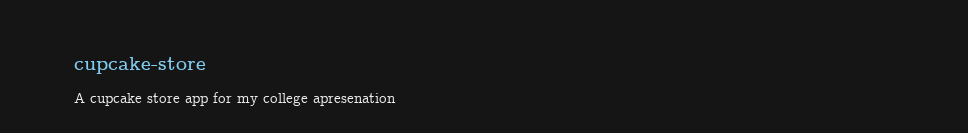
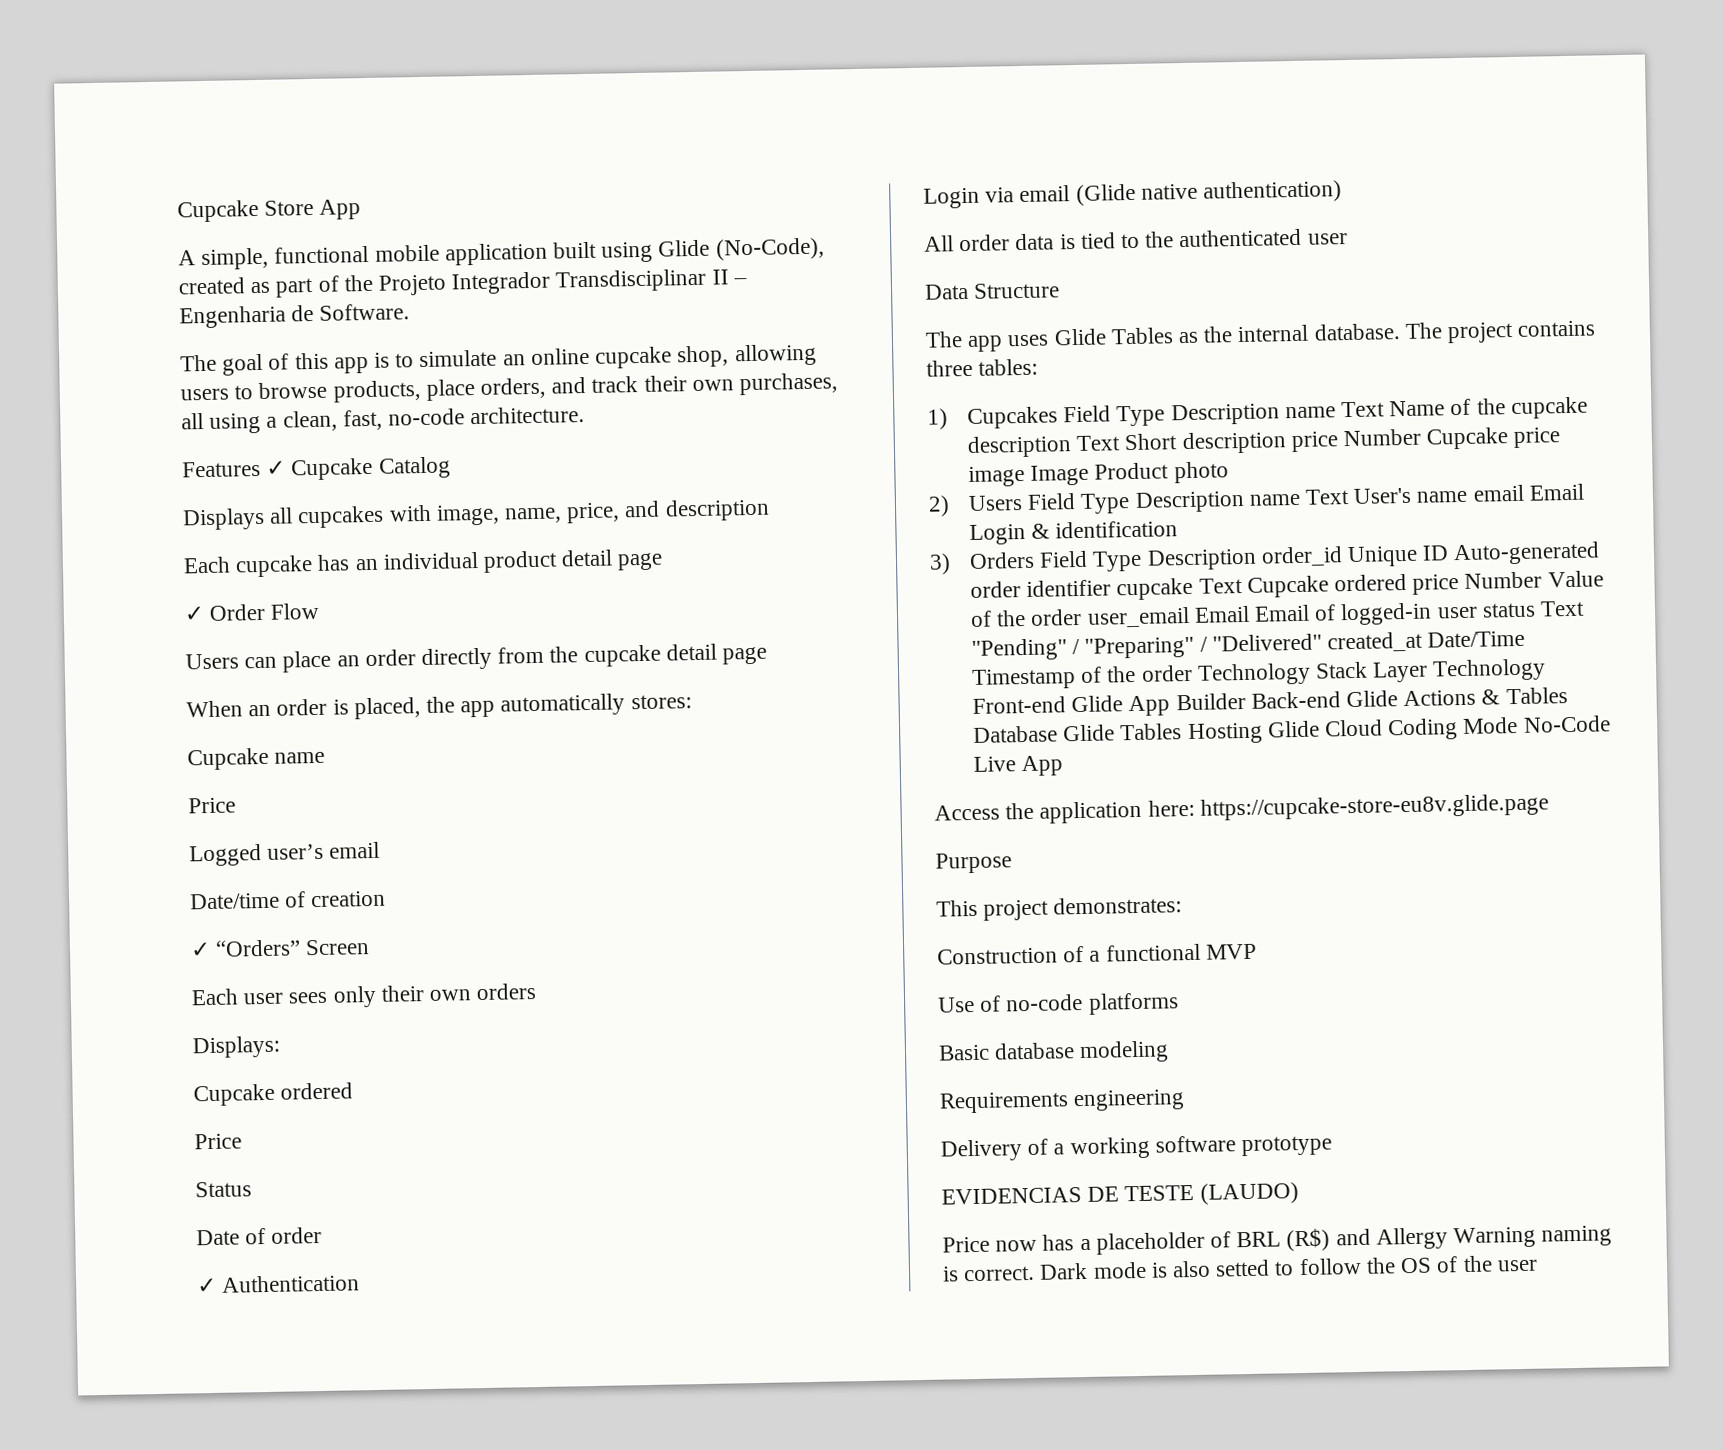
- cupcake-store
- A cupcake store app for my college apresenation
+ Cupcake Store App
+ A simple, functional mobile application built using Glide (No-Code), created as part of the Projeto Integrador Transdisciplinar II – Engenharia de Software.
+ The goal of this app is to simulate an online cupcake shop, allowing users to browse products, place orders, and track their own purchases, all using a clean, fast, no-code architecture.
+ Features ✓ Cupcake Catalog
+ Displays all cupcakes with image, name, price, and description
+ Each cupcake has an individual product detail page
+ ✓ Order Flow
+ Users can place an order directly from the cupcake detail page
+ When an order is placed, the app automatically stores:
+ Cupcake name
+ Price
+ Logged user’s email
+ Date/time of creation
+ ✓ “Orders” Screen
+ Each user sees only their own orders
+ Displays:
+ Cupcake ordered
+ Price
+ Status
+ Date of order
+ ✓ Authentication
+ Login via email (Glide native authentication)
+ All order data is tied to the authenticated user
+ Data Structure
+ The app uses Glide Tables as the internal database. The project contains three tables:
+ 1) Cupcakes Field Type Description name Text Name of the cupcake description Text Short description price Number Cupcake price image Image Product photo
+ 2) Users Field Type Description name Text User's name email Email Login & identification
+ 3) Orders Field Type Description order_id Unique ID Auto-generated order identifier cupcake Text Cupcake ordered price Number Value of the order user_email Email Email of logged-in user status Text "Pending" / "Preparing" / "Delivered" created_at Date/Time Timestamp of the order Technology Stack Layer Technology Front-end Glide App Builder Back-end Glide Actions & Tables Database Glide Tables Hosting Glide Cloud Coding Mode No-Code Live App
+ Access the application here: https://cupcake-store-eu8v.glide.page
+ Purpose
+ This project demonstrates:
+ Construction of a functional MVP
+ Use of no-code platforms
+ Basic database modeling
+ Requirements engineering
+ Delivery of a working software prototype
+ EVIDENCIAS DE TESTE (LAUDO)
+ Price now has a placeholder of BRL (R$) and Allergy Warning naming is correct. Dark mode is also setted to follow the OS of the user

